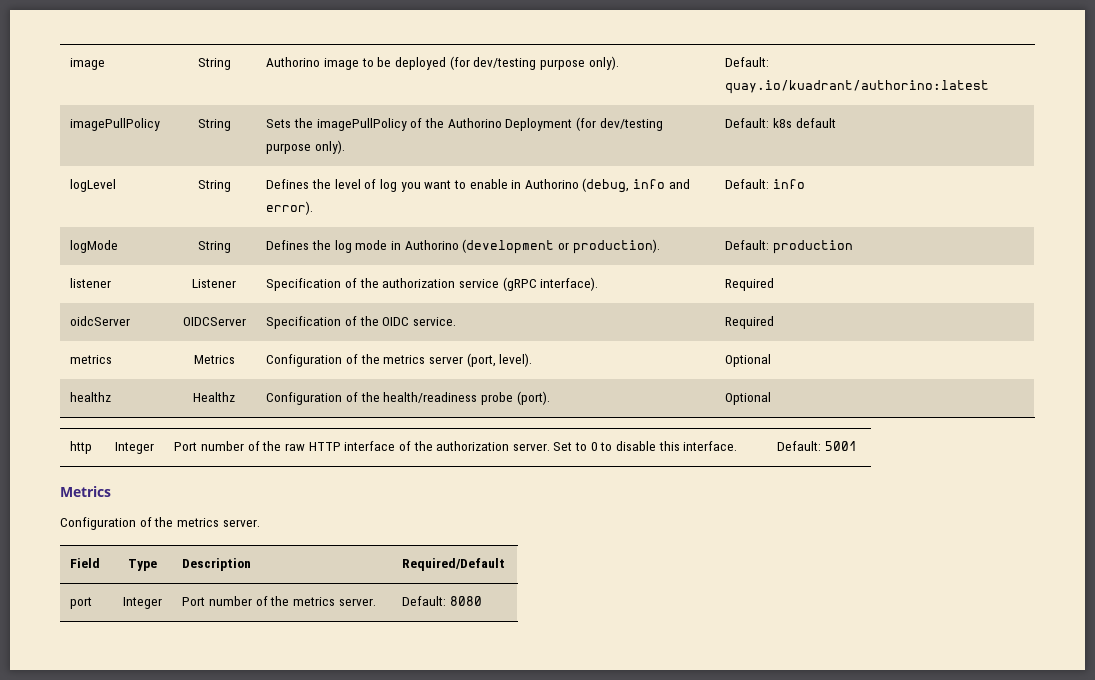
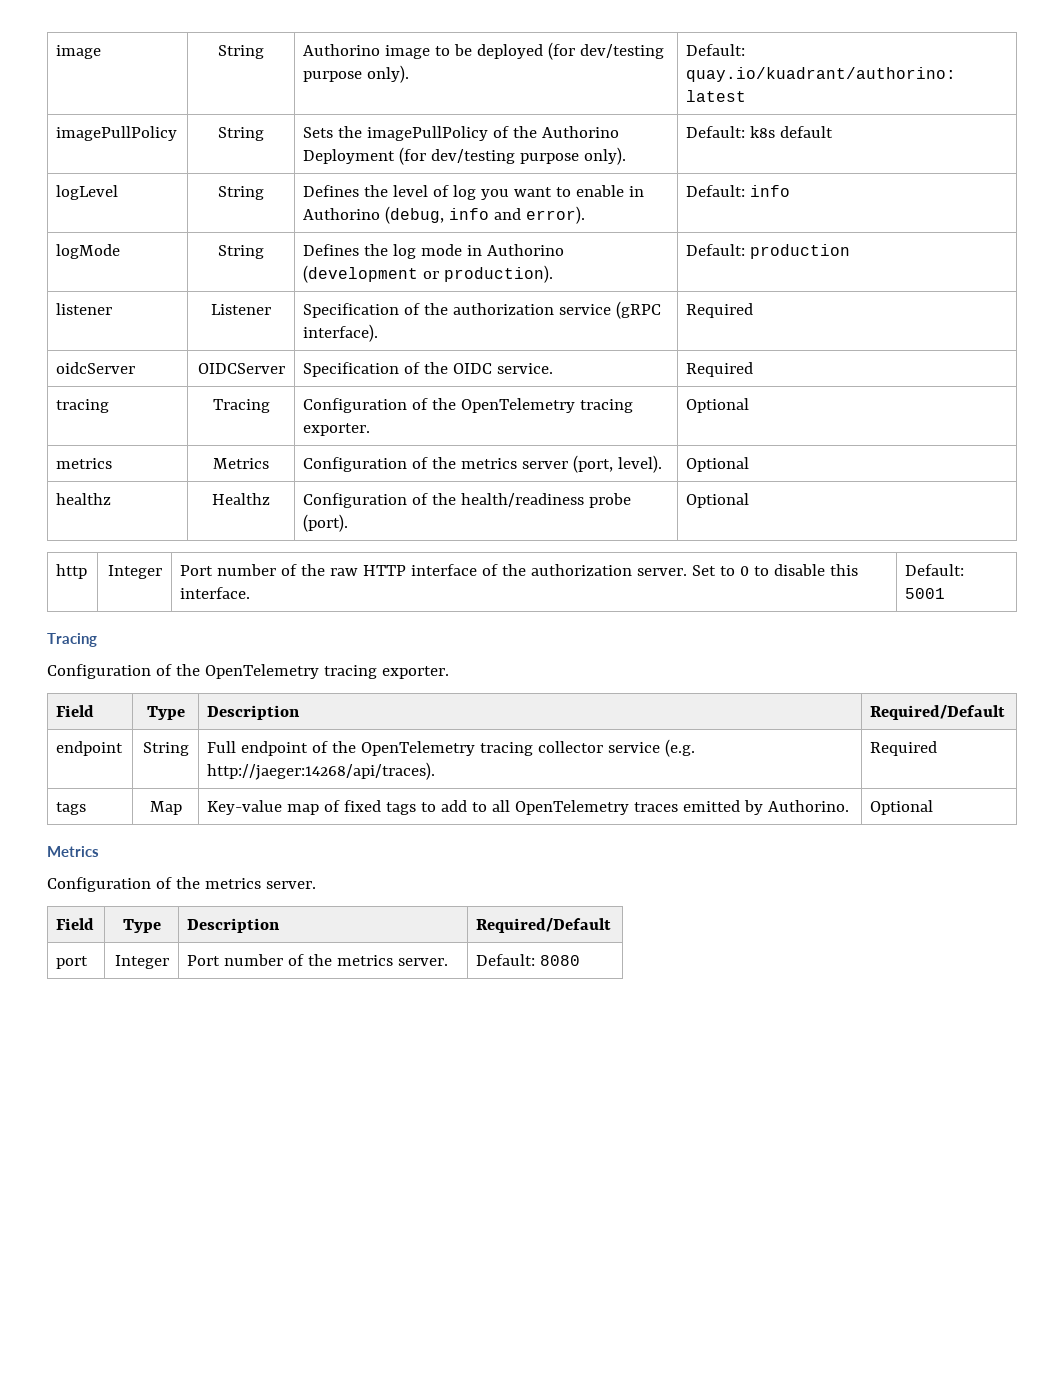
+ tracing | Tracing | Configuration of the OpenTelemetry tracing exporter. | Optional
  http | Integer | Port number of the raw HTTP interface of the authorization server. Set to 0 to disable this interface. | Default: 5001
+ Tracing
+ Configuration of the OpenTelemetry tracing exporter.
+ Field | Type | Description | Required/Default
+ endpoint | String | Full endpoint of the OpenTelemetry tracing collector service (e.g. http://jaeger:14268/api/traces). | Required
+ tags | Map | Key-value map of fixed tags to add to all OpenTelemetry traces emitted by Authorino. | Optional

